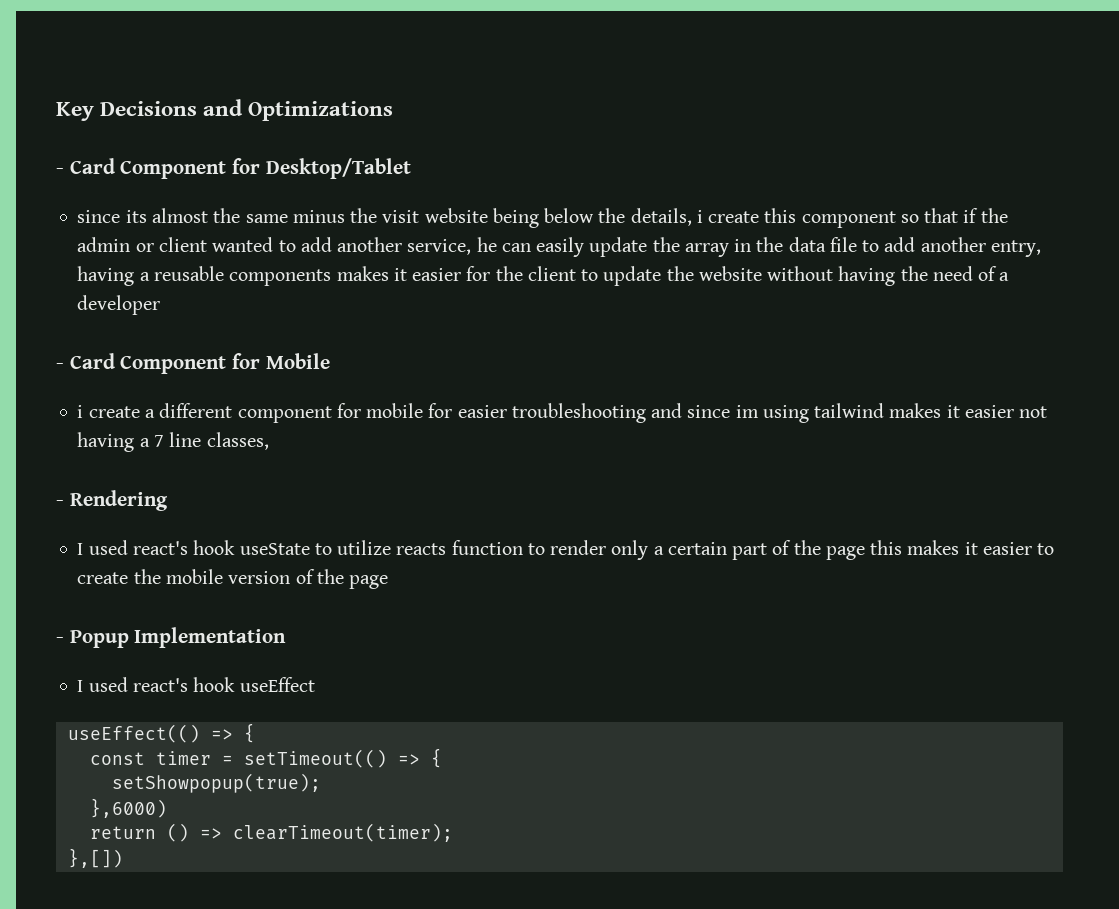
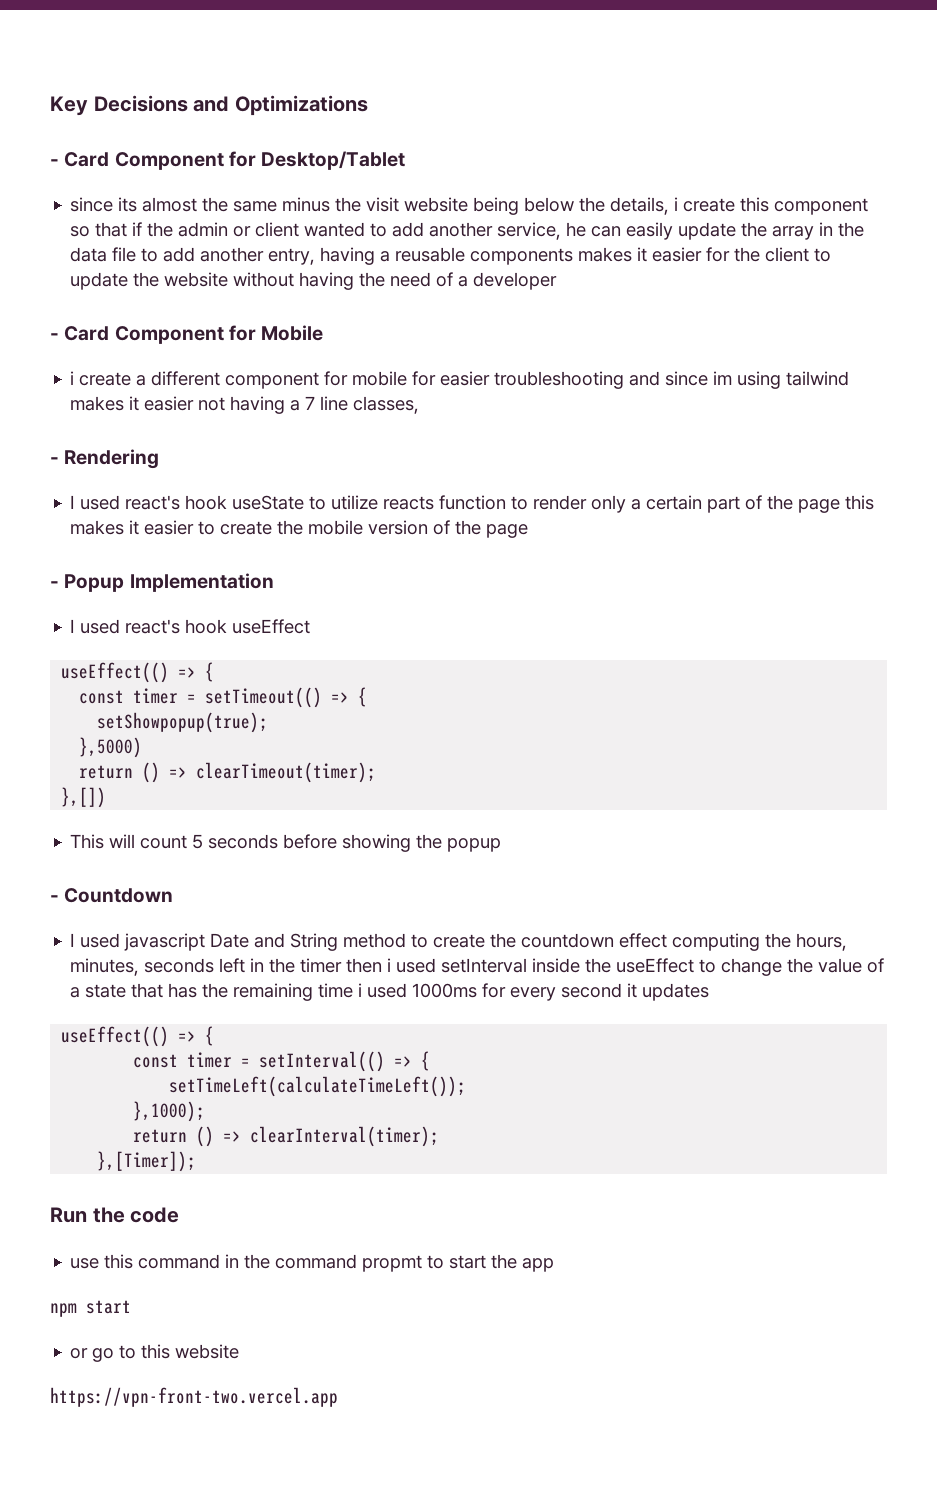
- },6000)
+ },5000)
+ This will count 5 seconds before showing the popup
+ - Countdown
+ I used javascript Date and String method to create the countdown effect computing the hours, minutes, seconds left in the timer then i used setInterval inside the useEffect to change the value of a state that has the remaining time i used 1000ms for every second it updates
+ useEffect(() => {
+ const timer = setInterval(() => {
+ setTimeLeft(calculateTimeLeft());
+ },1000);
+ return () => clearInterval(timer);
+ },[Timer]);
+ Run the code
+ use this command in the command propmt to start the app
+ npm start
+ or go to this website
+ https://vpn-front-two.vercel.app

